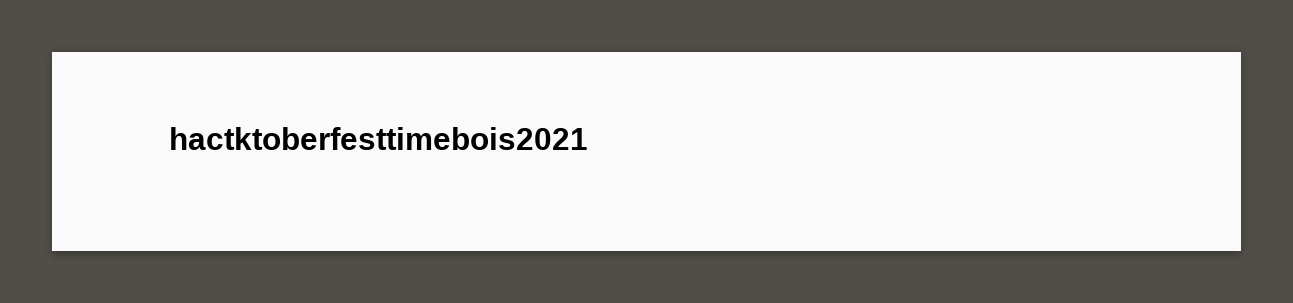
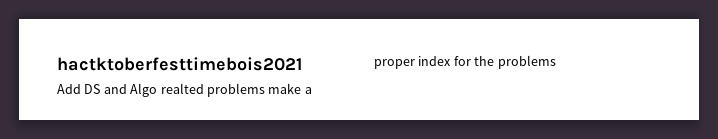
+ Add DS and Algo realted problems make a proper index for the problems

